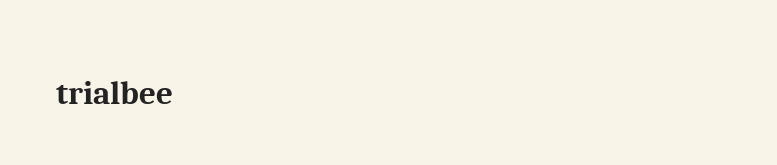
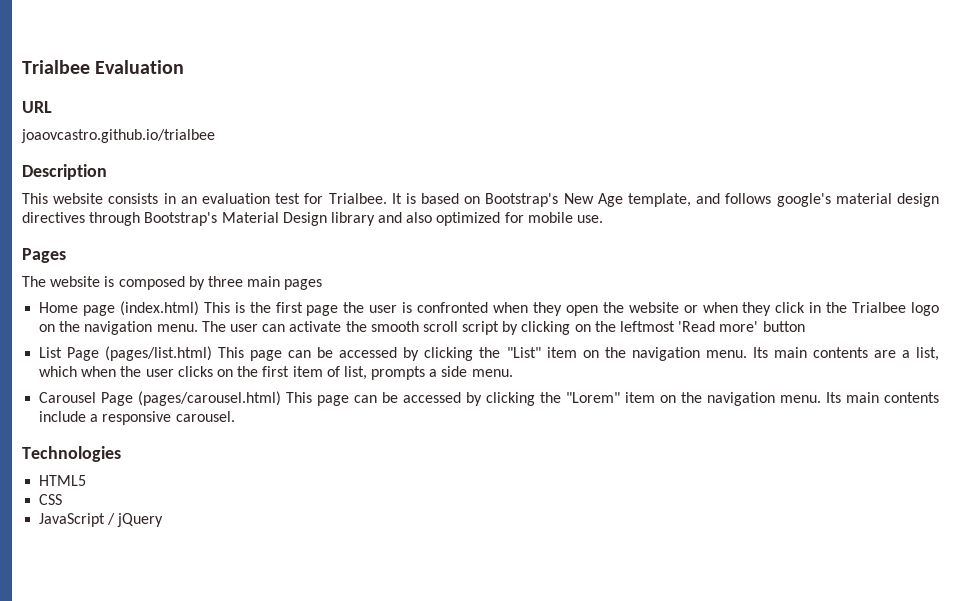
- trialbee
+ Trialbee Evaluation
+ URL
+ joaovcastro.github.io/trialbee
+ Description
+ This website consists in an evaluation test for Trialbee. It is based on Bootstrap's New Age template, and follows google's material design directives through Bootstrap's Material Design library and also optimized for mobile use.
+ Pages
+ The website is composed by three main pages
+ Home page (index.html) This is the first page the user is confronted when they open the website or when they click in the Trialbee logo on the navigation menu. The user can activate the smooth scroll script by clicking on the leftmost 'Read more' button
+ List Page (pages/list.html) This page can be accessed by clicking the "List" item on the navigation menu. Its main contents are a list, which when the user clicks on the first item of list, prompts a side menu.
+ Carousel Page (pages/carousel.html) This page can be accessed by clicking the "Lorem" item on the navigation menu. Its main contents include a responsive carousel.
+ Technologies
+ HTML5
+ CSS
+ JavaScript / jQuery

